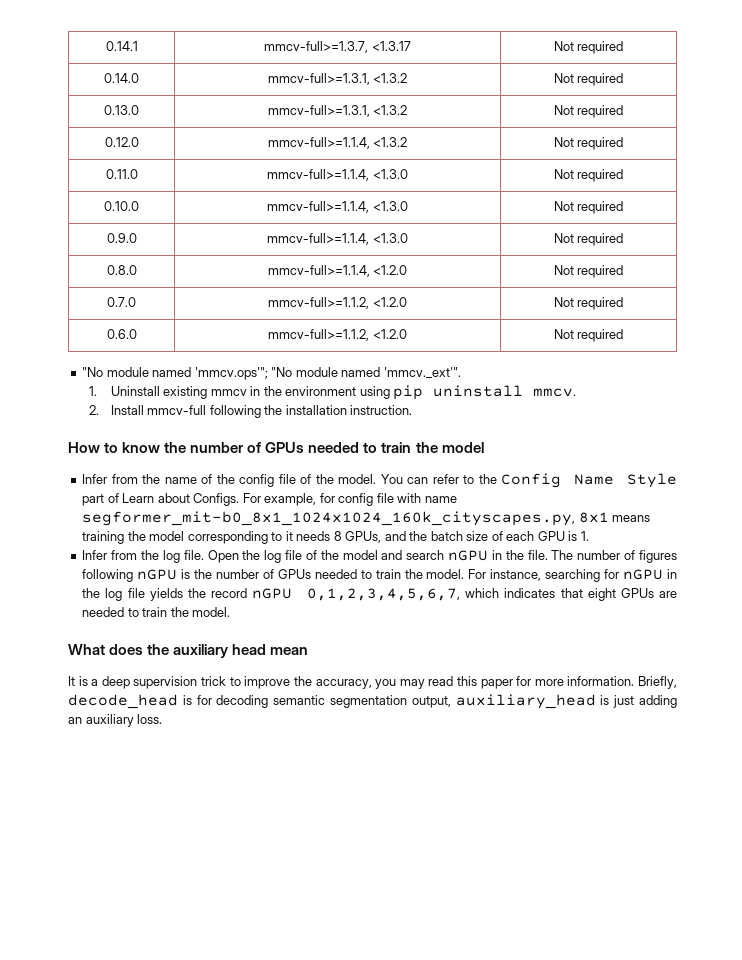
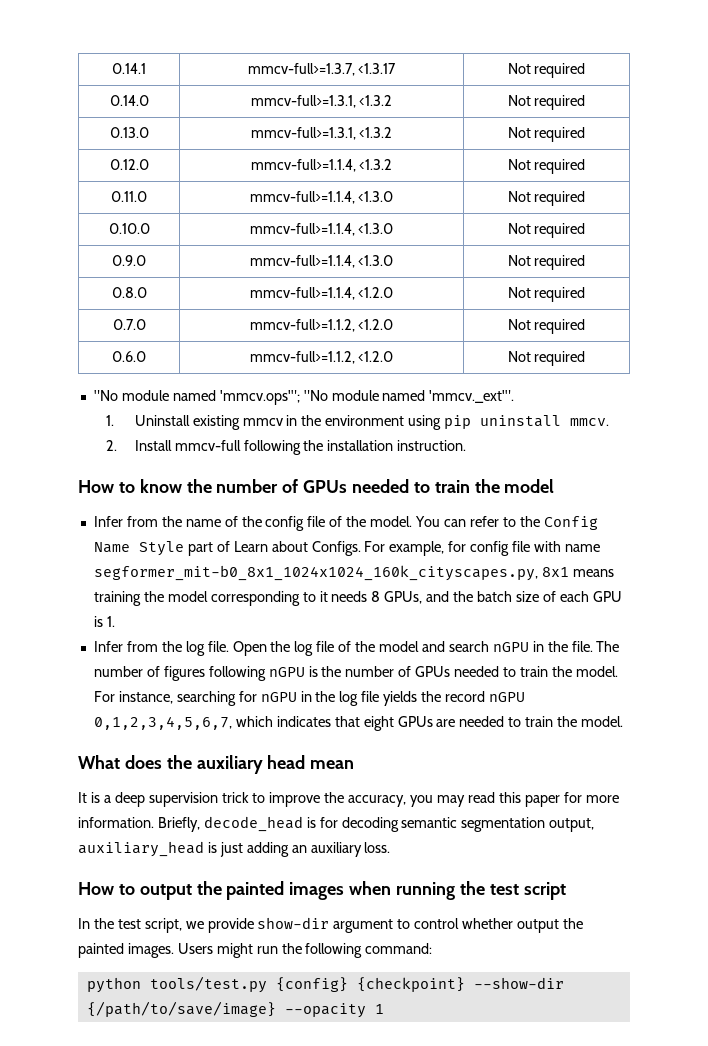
+ How to output the painted images when running the test script
+ In the test script, we provide show-dir argument to control whether output the painted images. Users might run the following command:
+ python tools/test.py {config} {checkpoint} --show-dir {/path/to/save/image} --opacity 1

